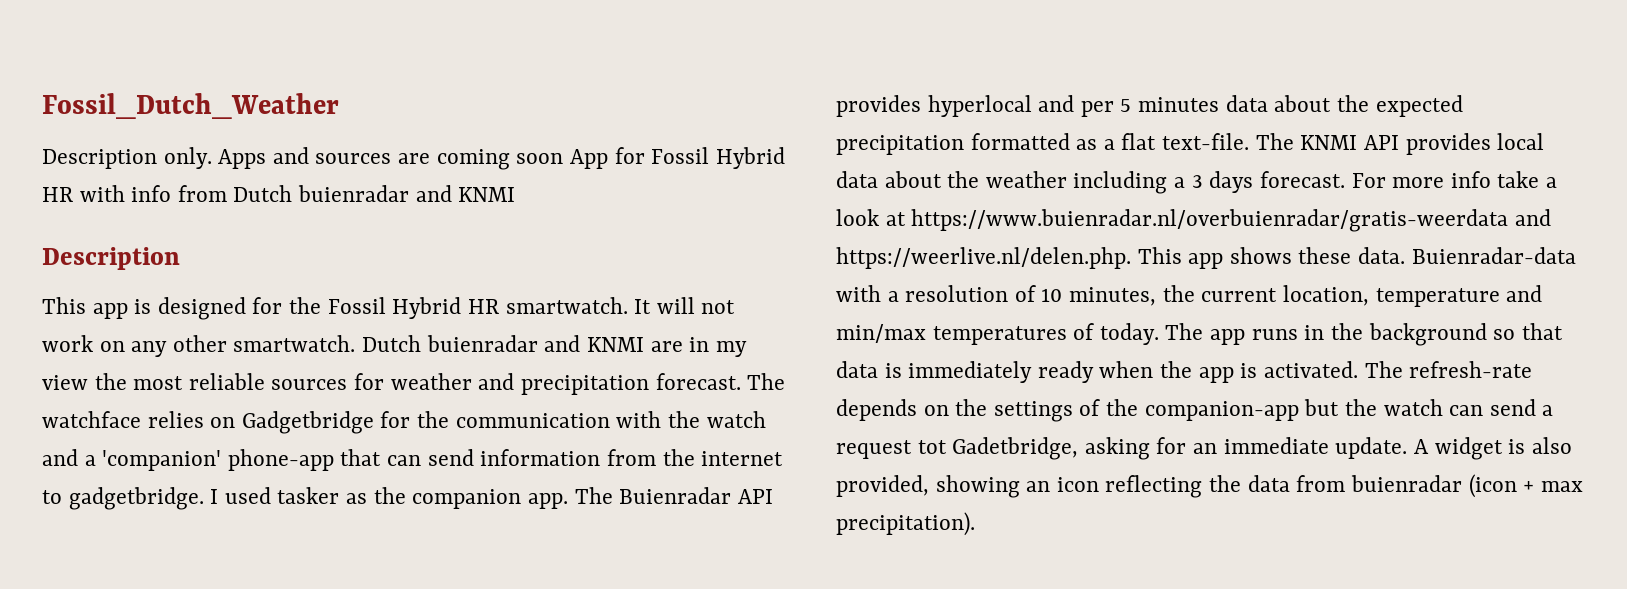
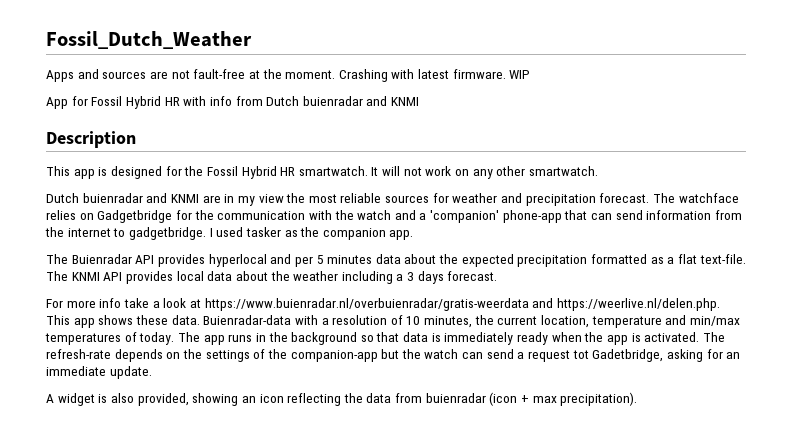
- Description only. Apps and sources are coming soon App for Fossil Hybrid HR with info from Dutch buienradar and KNMI
+ Apps and sources are not fault-free at the moment. Crashing with latest firmware. WIP
+ App for Fossil Hybrid HR with info from Dutch buienradar and KNMI
- It will not work on any other smartwatch. Dutch buienradar and KNMI are in my view the most reliable sources for weather and precipitation forecast.
+ It will not work on any other smartwatch.
+ Dutch buienradar and KNMI are in my view the most reliable sources for weather and precipitation forecast.
- I used tasker as the companion app. The Buienradar API provides hyperlocal and per 5 minutes data about the expected precipitation formatted as a flat text-file.
+ I used tasker as the companion app.
+ The Buienradar API provides hyperlocal and per 5 minutes data about the expected precipitation formatted as a flat text-file.
- The KNMI API provides local data about the weather including a 3 days forecast. For more info take a look at https://www.buienradar.nl/overbuienradar/gratis-weerdata and https://weerlive.nl/delen.php. This app shows these data.
+ The KNMI API provides local data about the weather including a 3 days forecast.
+ For more info take a look at https://www.buienradar.nl/overbuienradar/gratis-weerdata and https://weerlive.nl/delen.php. This app shows these data.
- The refresh-rate depends on the settings of the companion-app but the watch can send a request tot Gadetbridge, asking for an immediate update. A widget is also provided, showing an icon reflecting the data from buienradar (icon + max precipitation).
+ The refresh-rate depends on the settings of the companion-app but the watch can send a request tot Gadetbridge, asking for an immediate update.
+ A widget is also provided, showing an icon reflecting the data from buienradar (icon + max precipitation).

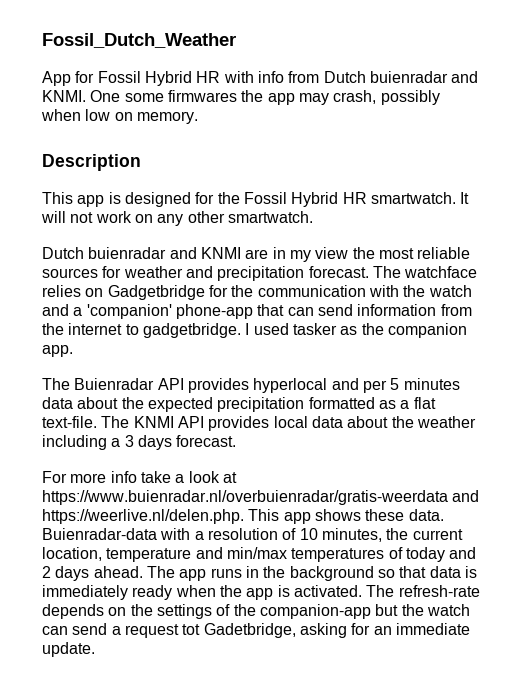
- Apps and sources are not fault-free at the moment. Crashing with latest firmware. WIP
- App for Fossil Hybrid HR with info from Dutch buienradar and KNMI
+ App for Fossil Hybrid HR with info from Dutch buienradar and KNMI. One some firmwares the app may crash, possibly when low on memory.
- Buienradar-data with a resolution of 10 minutes, the current location, temperature and min/max temperatures of today.
+ Buienradar-data with a resolution of 10 minutes, the current location, temperature and min/max temperatures of today and 2 days ahead.
- A widget is also provided, showing an icon reflecting the data from buienradar (icon + max precipitation).

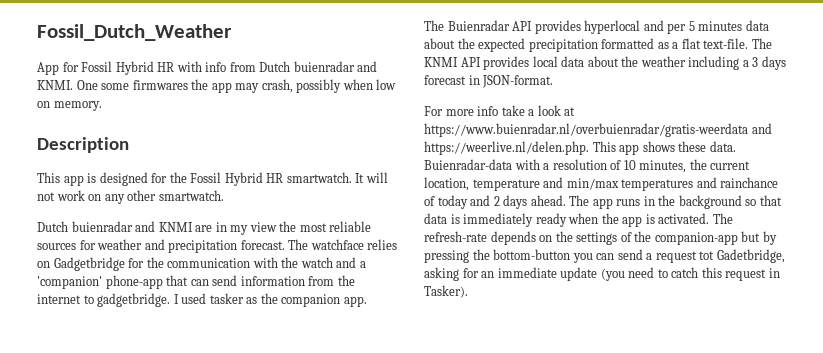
- The KNMI API provides local data about the weather including a 3 days forecast.
+ The KNMI API provides local data about the weather including a 3 days forecast in JSON-format.
- Buienradar-data with a resolution of 10 minutes, the current location, temperature and min/max temperatures of today and 2 days ahead.
+ Buienradar-data with a resolution of 10 minutes, the current location, temperature and min/max temperatures and rainchance of today and 2 days ahead.
- The refresh-rate depends on the settings of the companion-app but the watch can send a request tot Gadetbridge, asking for an immediate update.
+ The refresh-rate depends on the settings of the companion-app but by pressing the bottom-button you can send a request tot Gadetbridge, asking for an immediate update (you need to catch this request in Tasker).

